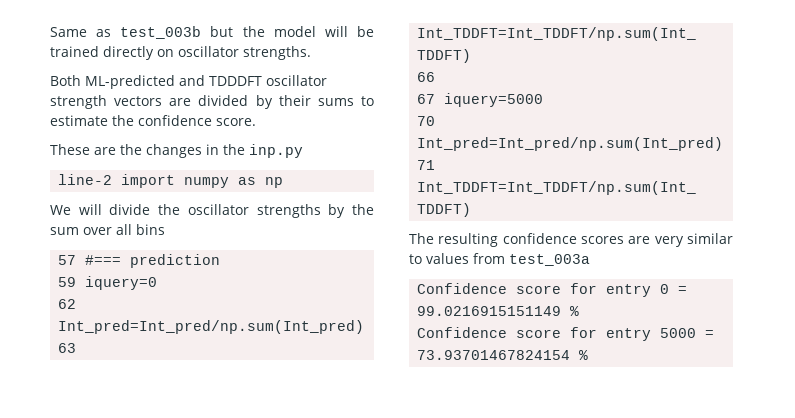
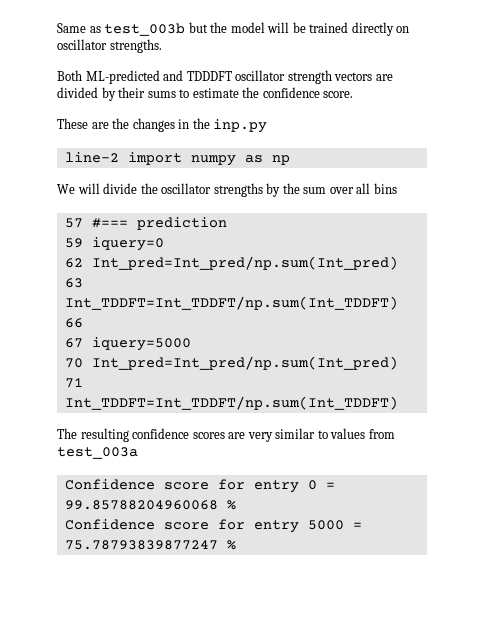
- Confidence score for entry 0 = 99.0216915151149 %
+ Confidence score for entry 0 = 99.85788204960068 %
- Confidence score for entry 5000 = 73.93701467824154 %
+ Confidence score for entry 5000 = 75.78793839877247 %

